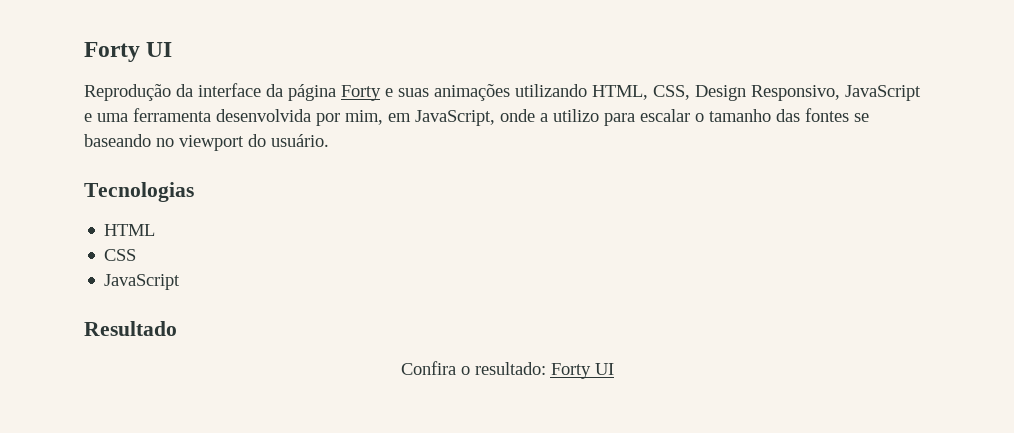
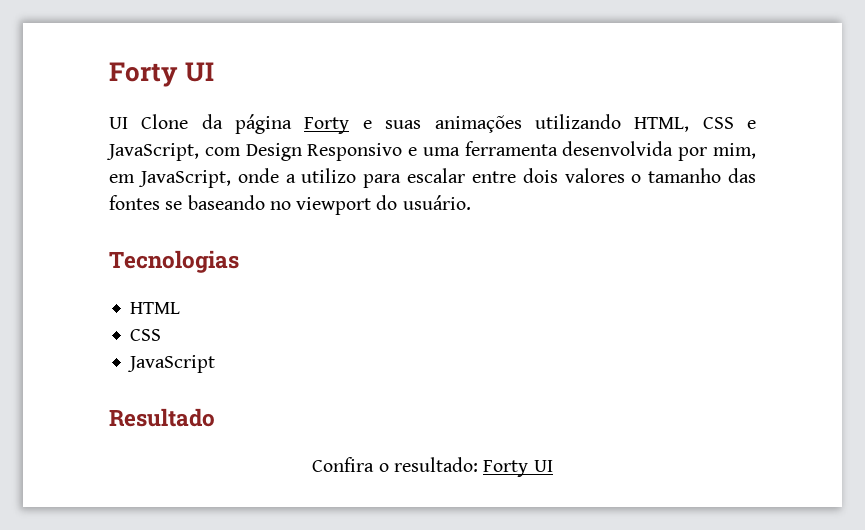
- Reprodução da interface da página Forty e suas animações utilizando HTML, CSS, Design Responsivo, JavaScript e uma ferramenta desenvolvida por mim, em JavaScript, onde a utilizo para escalar o tamanho das fontes se baseando no viewport do usuário.
+ UI Clone da página Forty e suas animações utilizando HTML, CSS e JavaScript, com Design Responsivo e uma ferramenta desenvolvida por mim, em JavaScript, onde a utilizo para escalar entre dois valores o tamanho das fontes se baseando no viewport do usuário.

